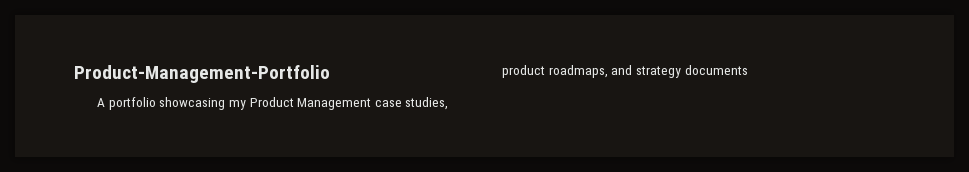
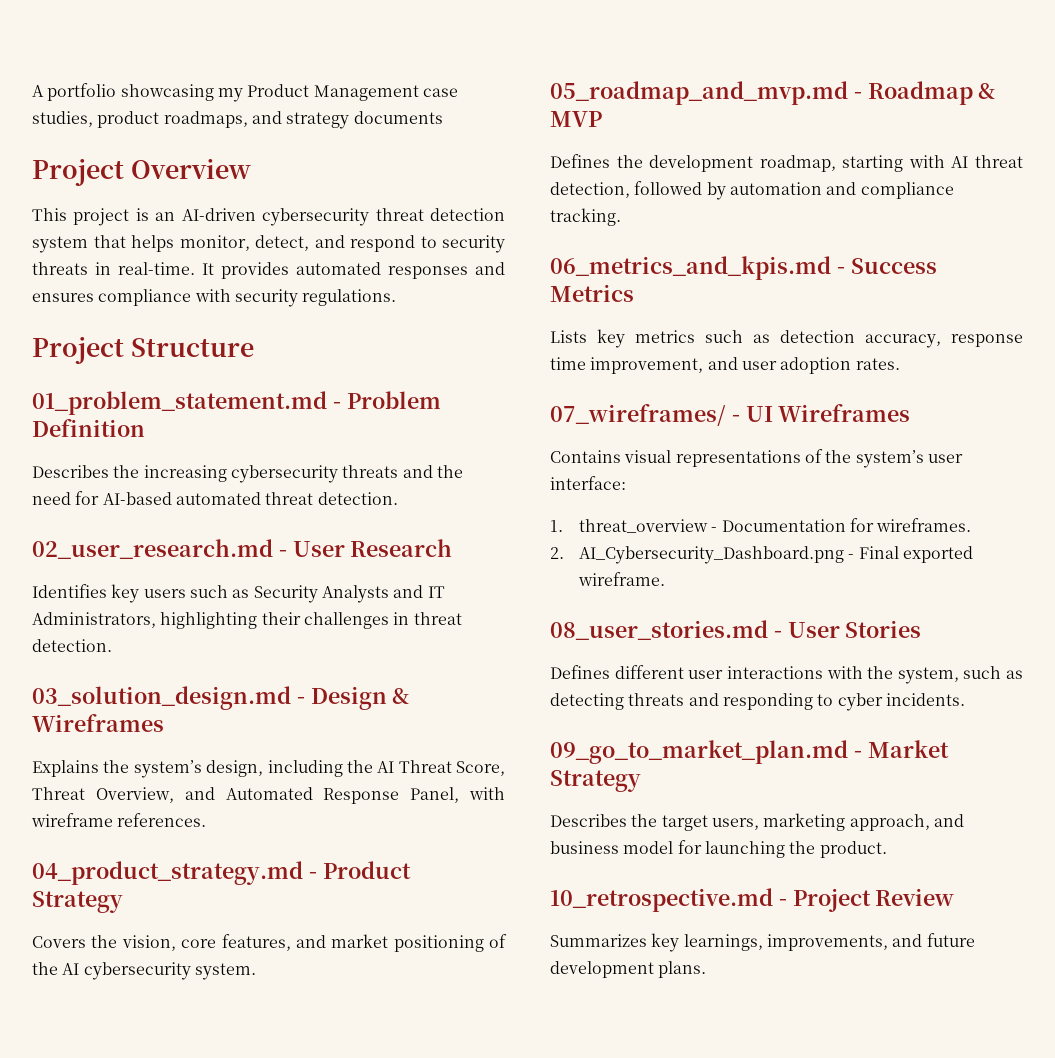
- Product-Management-Portfolio
+ Project Overview
+ This project is an AI-driven cybersecurity threat detection system that helps monitor, detect, and respond to security threats in real-time. It provides automated responses and ensures compliance with security regulations.
+ Project Structure
+ 01_problem_statement.md - Problem Definition
+ Describes the increasing cybersecurity threats and the need for AI-based automated threat detection.
+ 02_user_research.md - User Research
+ Identifies key users such as Security Analysts and IT Administrators, highlighting their challenges in threat detection.
+ 03_solution_design.md - Design & Wireframes
+ Explains the system’s design, including the AI Threat Score, Threat Overview, and Automated Response Panel, with wireframe references.
+ 04_product_strategy.md - Product Strategy
+ Covers the vision, core features, and market positioning of the AI cybersecurity system.
+ 05_roadmap_and_mvp.md - Roadmap & MVP
+ Defines the development roadmap, starting with AI threat detection, followed by automation and compliance tracking.
+ 06_metrics_and_kpis.md - Success Metrics
+ Lists key metrics such as detection accuracy, response time improvement, and user adoption rates.
+ 07_wireframes/ - UI Wireframes
+ Contains visual representations of the system’s user interface:
+ 1. threat_overview - Documentation for wireframes.
+ 2. AI_Cybersecurity_Dashboard.png - Final exported wireframe.
+ 08_user_stories.md - User Stories
+ Defines different user interactions with the system, such as detecting threats and responding to cyber incidents.
+ 09_go_to_market_plan.md - Market Strategy
+ Describes the target users, marketing approach, and business model for launching the product.
+ 10_retrospective.md - Project Review
+ Summarizes key learnings, improvements, and future development plans.

